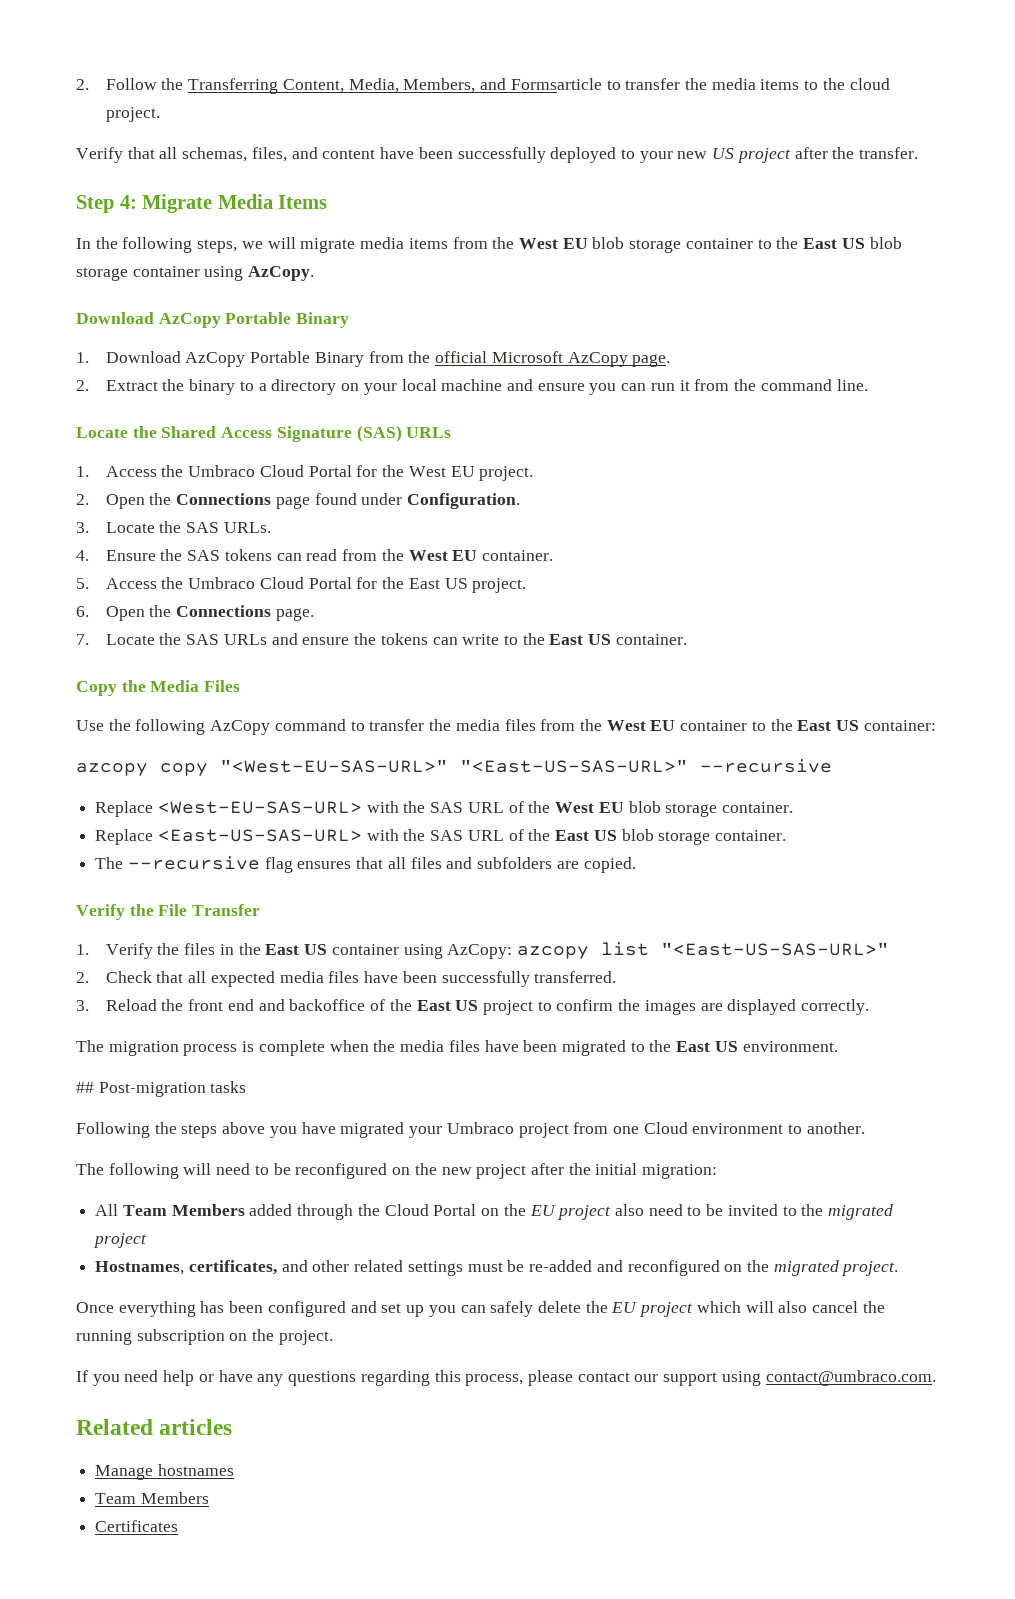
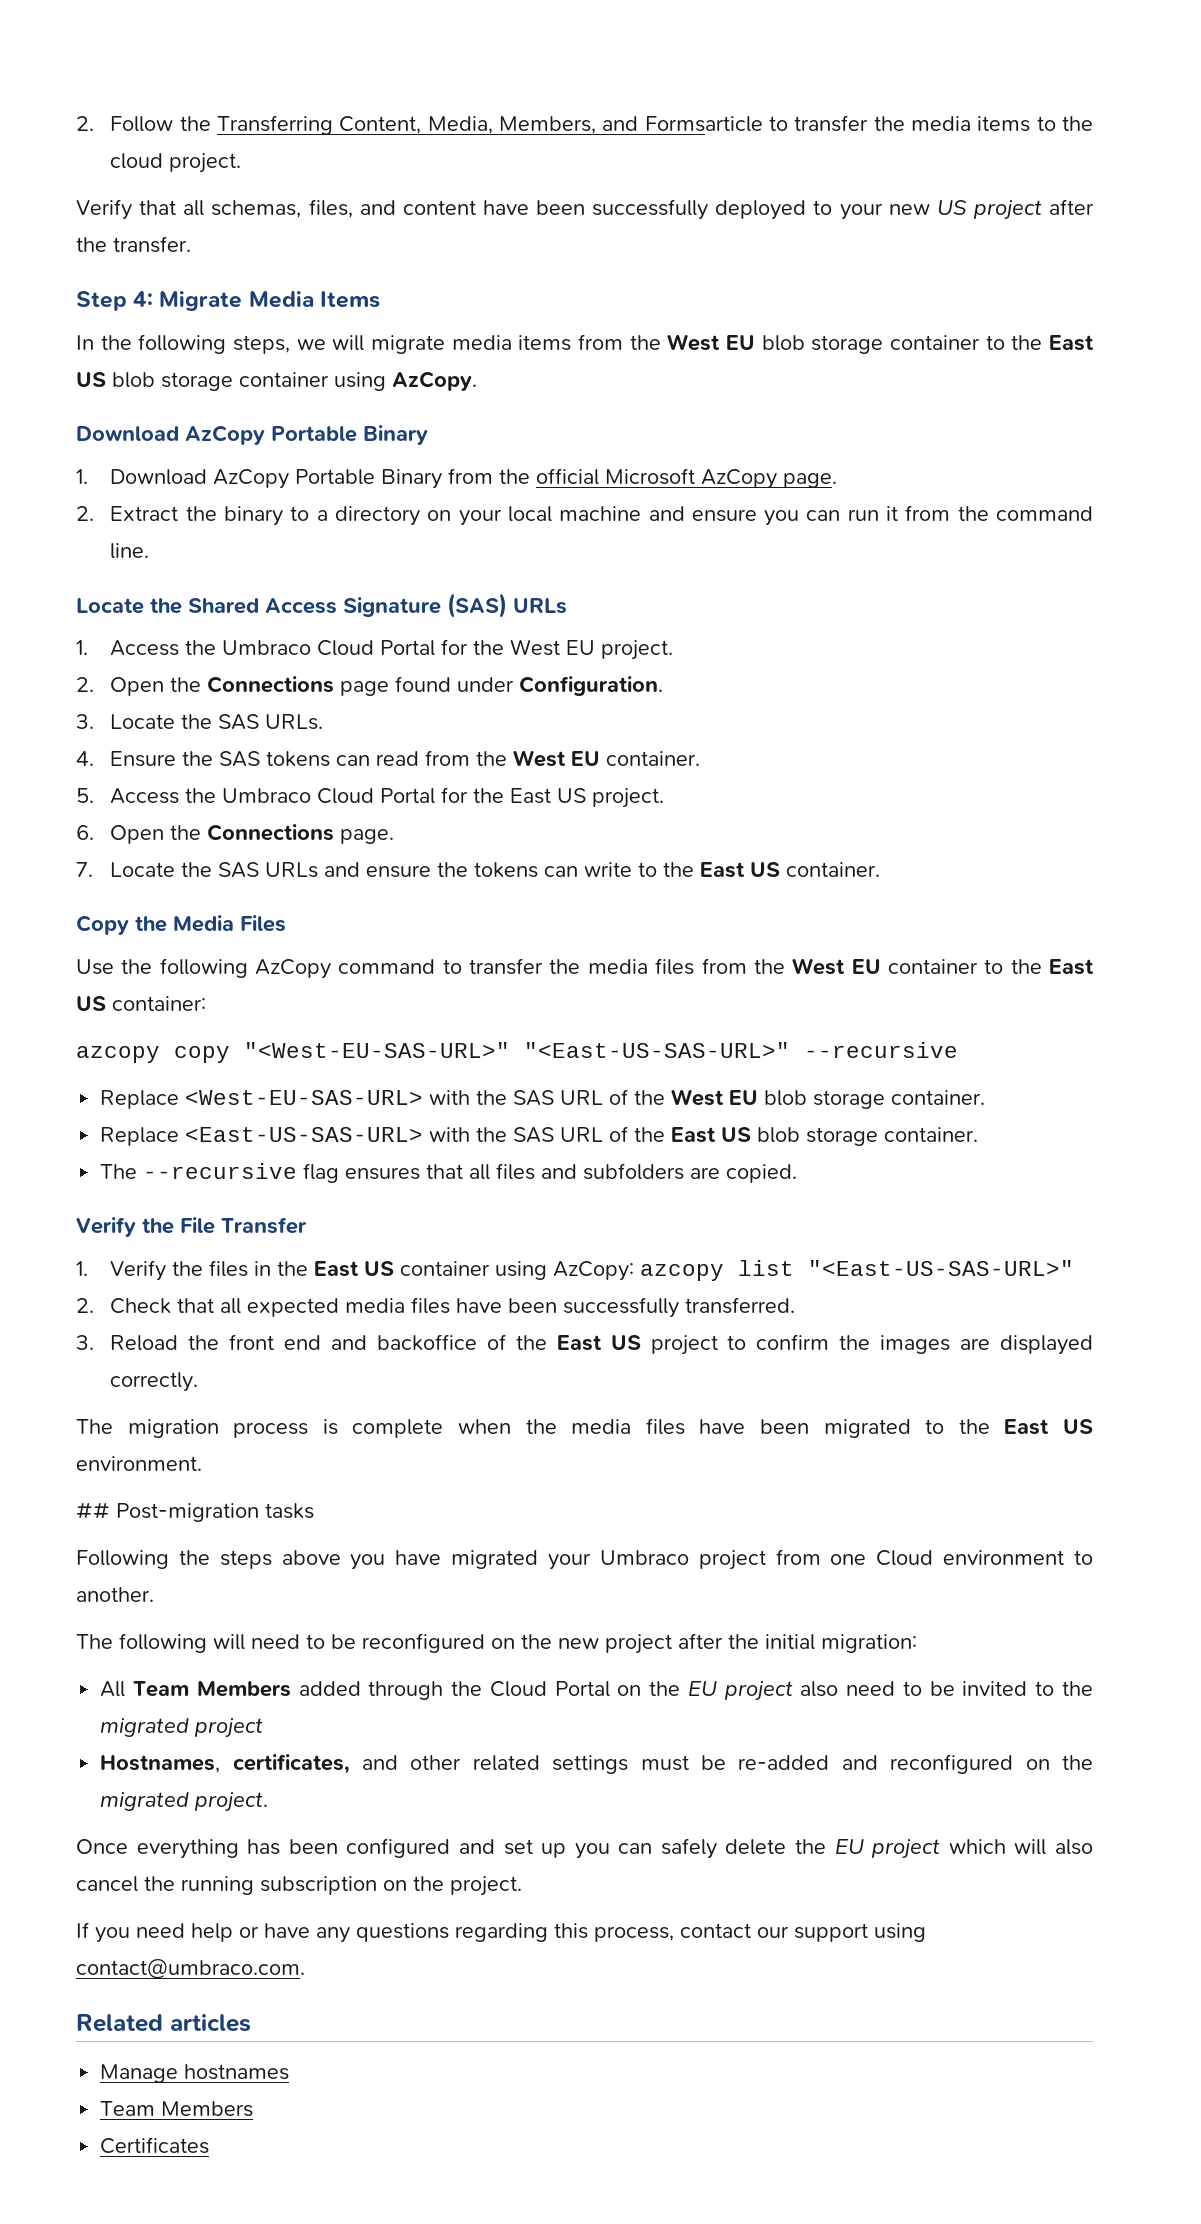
- If you need help or have any questions regarding this process, please contact our support using contact@umbraco.com.
+ If you need help or have any questions regarding this process, contact our support using contact@umbraco.com.

